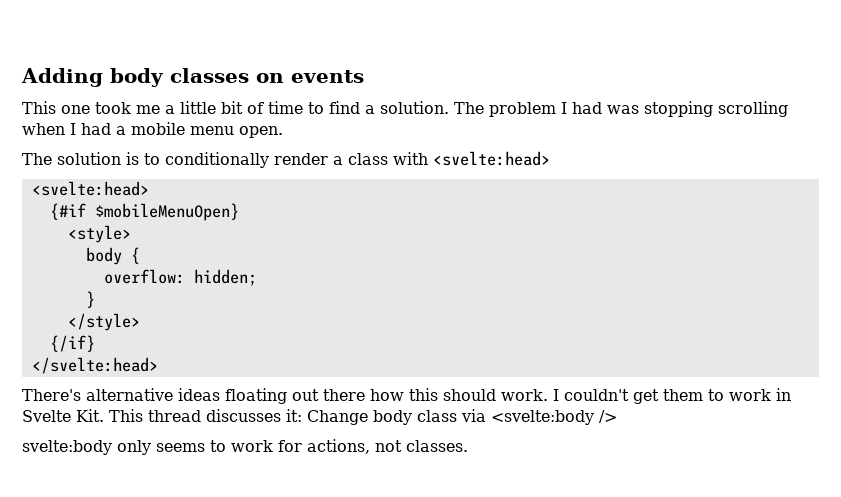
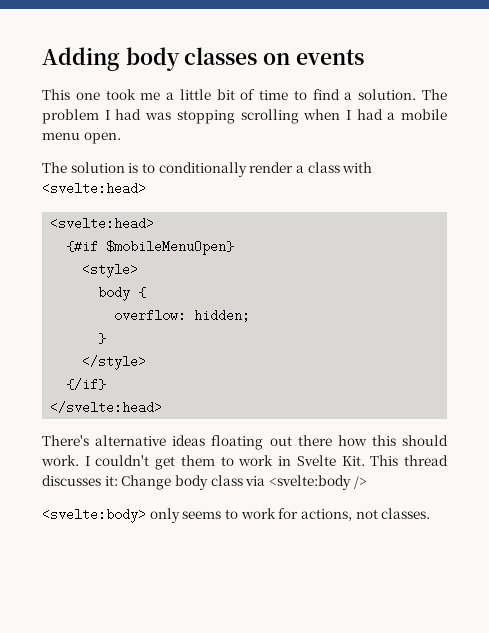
- svelte:body only seems to work for actions, not classes.
+ <svelte:body> only seems to work for actions, not classes.

